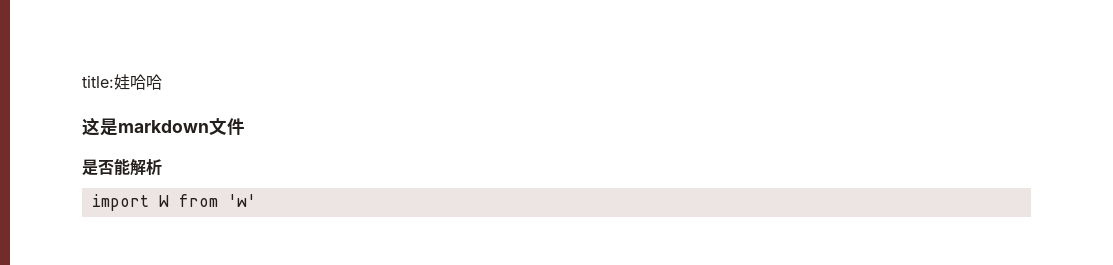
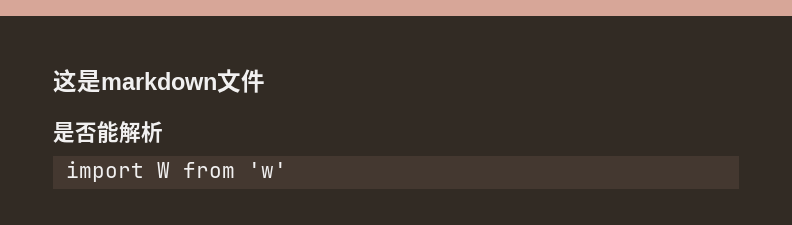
- title:娃哈哈

